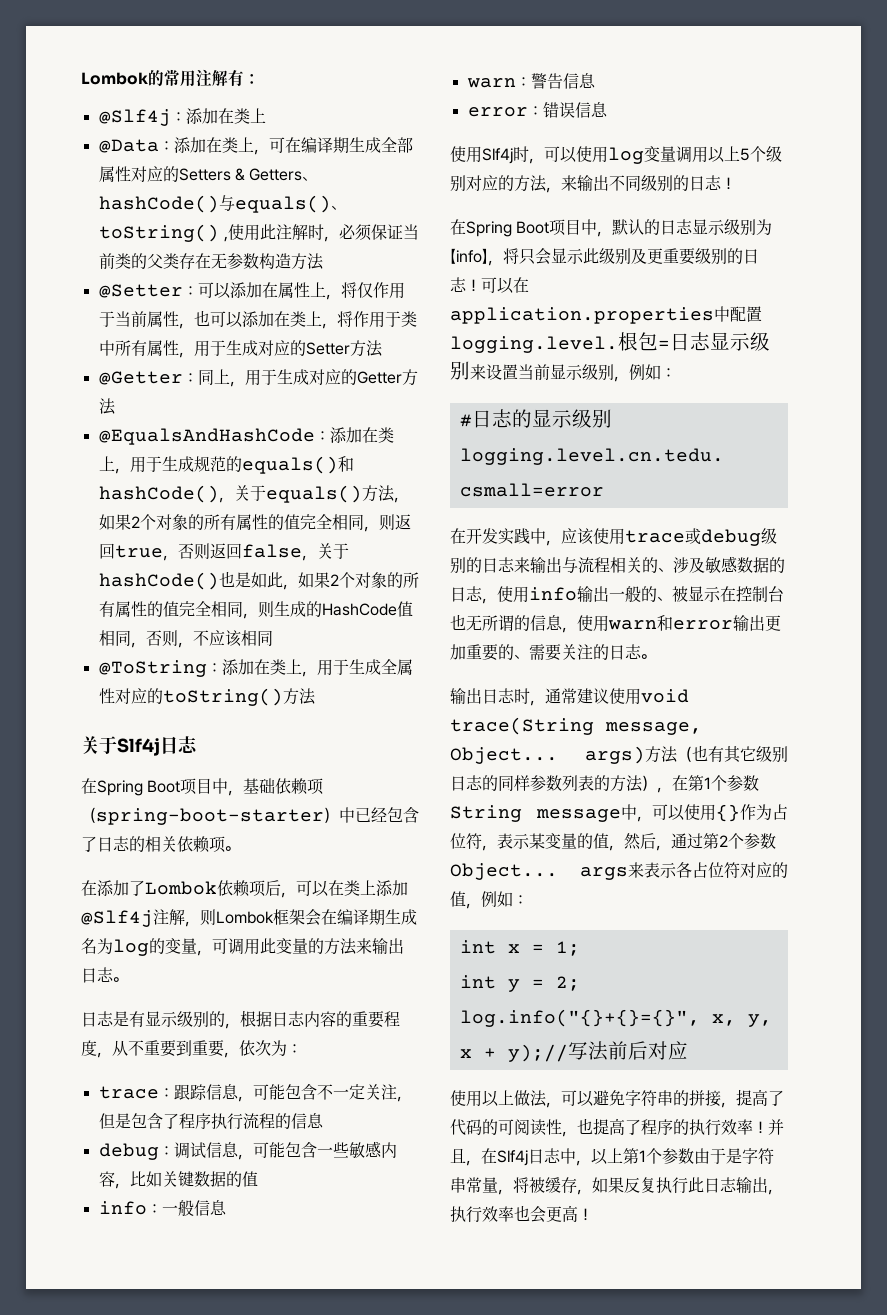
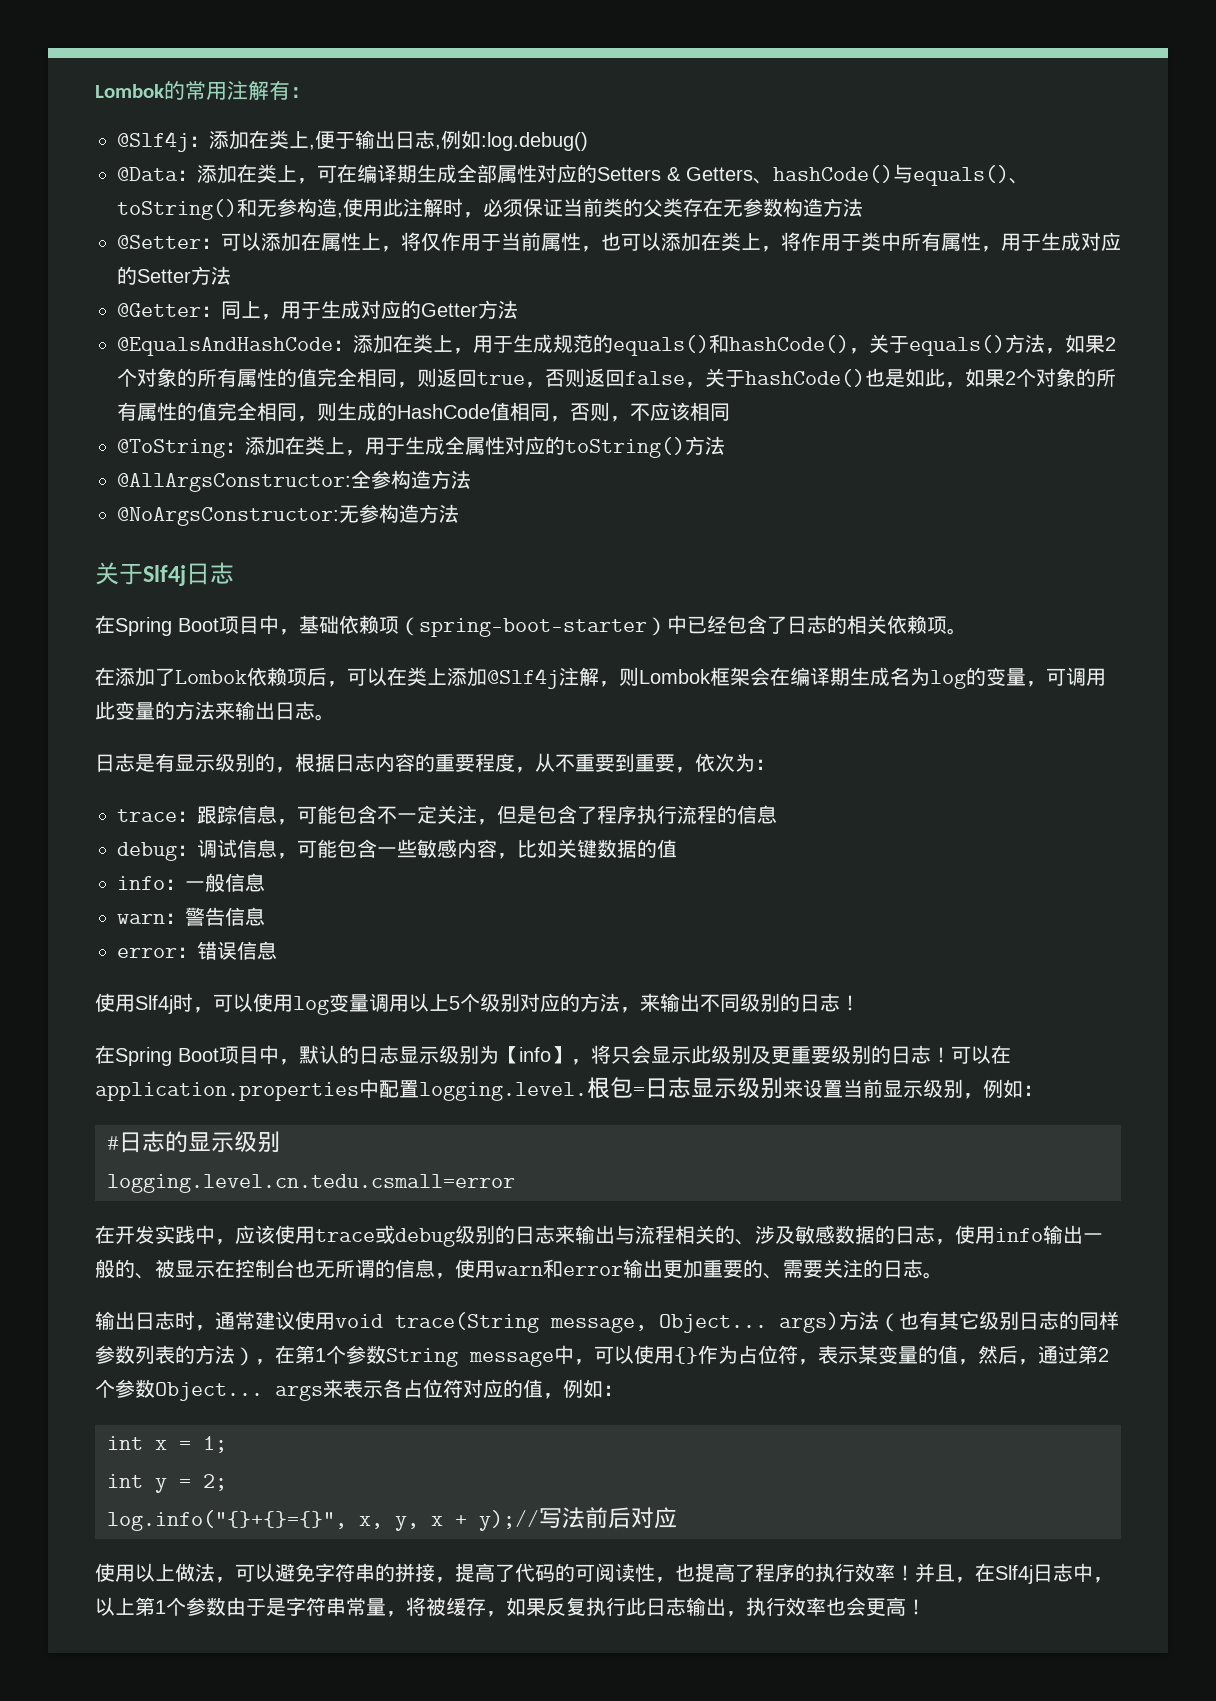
- @Slf4j：添加在类上
+ @Slf4j：添加在类上,便于输出日志,例如:log.debug()
- @Data：添加在类上，可在编译期生成全部属性对应的Setters & Getters、hashCode()与equals()、toString() ,使用此注解时，必须保证当前类的父类存在无参数构造方法
+ @Data：添加在类上，可在编译期生成全部属性对应的Setters & Getters、hashCode()与equals()、toString()和无参构造,使用此注解时，必须保证当前类的父类存在无参数构造方法
+ @AllArgsConstructor:全参构造方法
+ @NoArgsConstructor:无参构造方法

